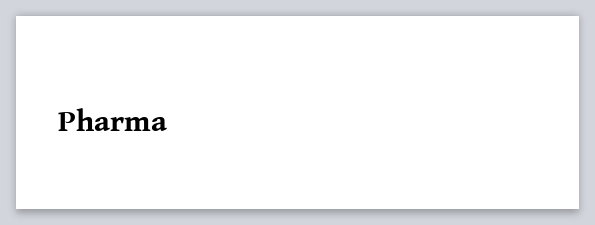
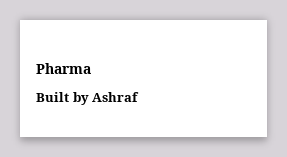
+ Built by Ashraf

